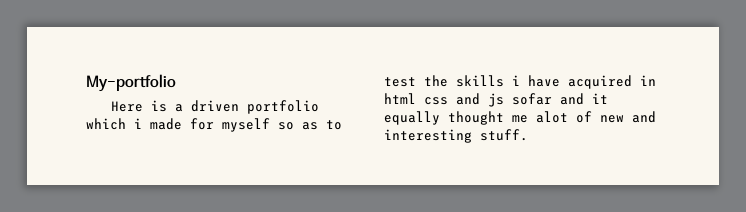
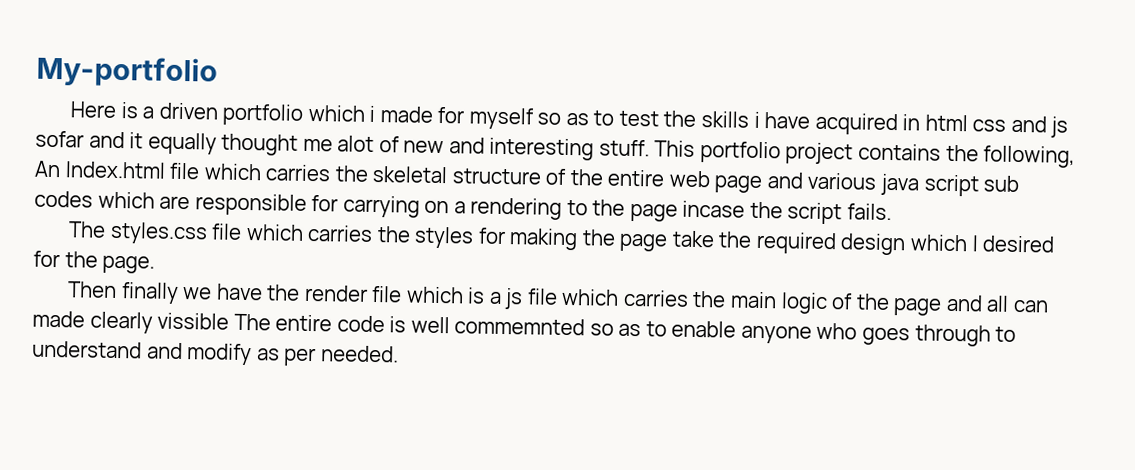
+ This portfolio project contains the following, An Index.html file which carries the skeletal structure of the entire web page and various java script sub codes which are responsible for carrying on a rendering to the page incase the script fails.
+ The styles.css file which carries the styles for making the page take the required design which I desired for the page.
+ Then finally we have the render file which is a js file which carries the main logic of the page and all can made clearly vissible The entire code is well commemnted so as to enable anyone who goes through to understand and modify as per needed.

